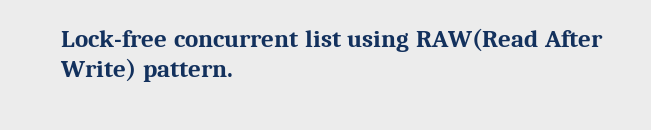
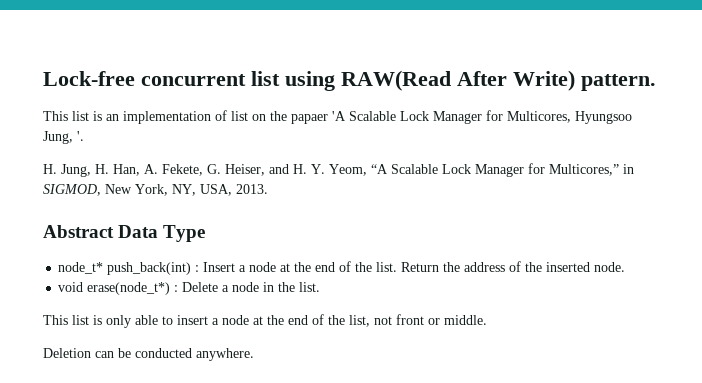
+ This list is an implementation of list on the papaer 'A Scalable Lock Manager for Multicores, Hyungsoo Jung, '.
+ H. Jung, H. Han, A. Fekete, G. Heiser, and H. Y. Yeom, “A Scalable Lock Manager for Multicores,” in SIGMOD, New York, NY, USA, 2013.
+ Abstract Data Type
+ node_t* push_back(int) : Insert a node at the end of the list. Return the address of the inserted node.
+ void erase(node_t*) : Delete a node in the list.
+ This list is only able to insert a node at the end of the list, not front or middle.
+ Deletion can be conducted anywhere.

